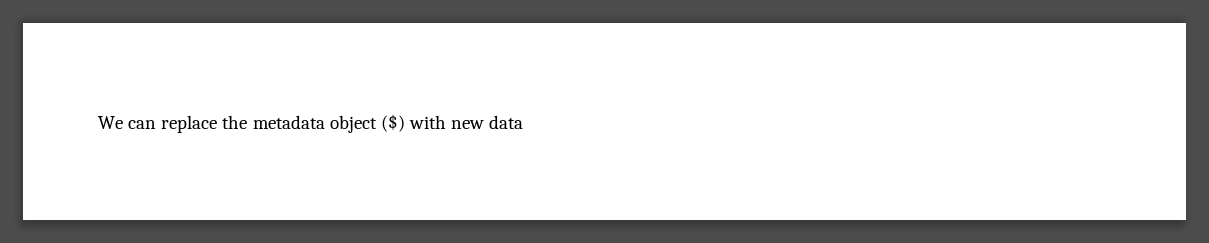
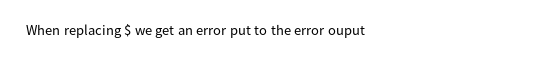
- We can replace the metadata object ($) with new data
+ When replacing $ we get an error put to the error ouput

